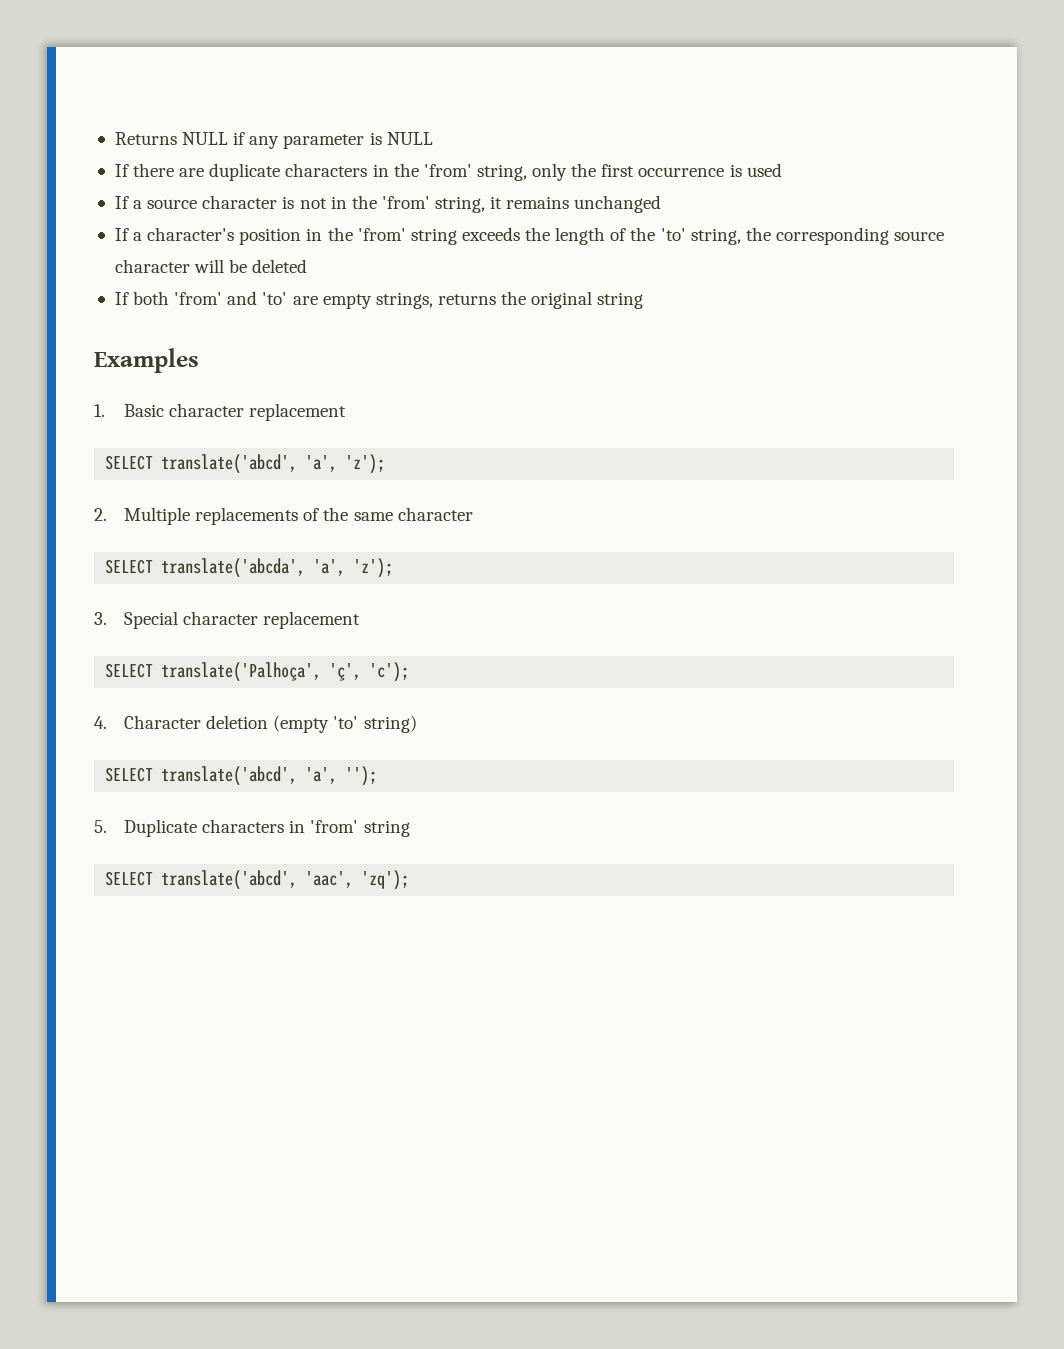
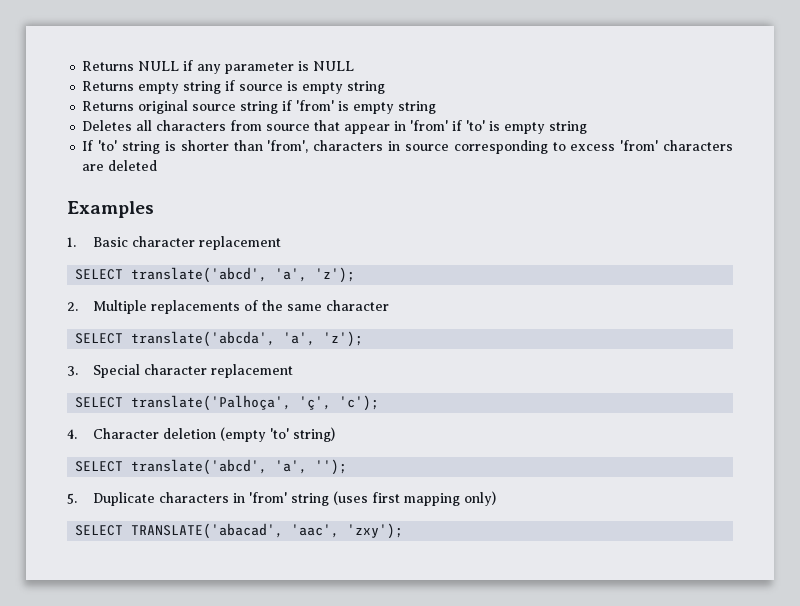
- If there are duplicate characters in the 'from' string, only the first occurrence is used
- If a source character is not in the 'from' string, it remains unchanged
- If a character's position in the 'from' string exceeds the length of the 'to' string, the corresponding source character will be deleted
- If both 'from' and 'to' are empty strings, returns the original string
+ Returns empty string if source is empty string
+ Returns original source string if 'from' is empty string
+ Deletes all characters from source that appear in 'from' if 'to' is empty string
+ If 'to' string is shorter than 'from', characters in source corresponding to excess 'from' characters are deleted
- 5. Duplicate characters in 'from' string
- SELECT translate('abcd', 'aac', 'zq');
+ 5. Duplicate characters in 'from' string (uses first mapping only)
+ SELECT TRANSLATE('abacad', 'aac', 'zxy');

